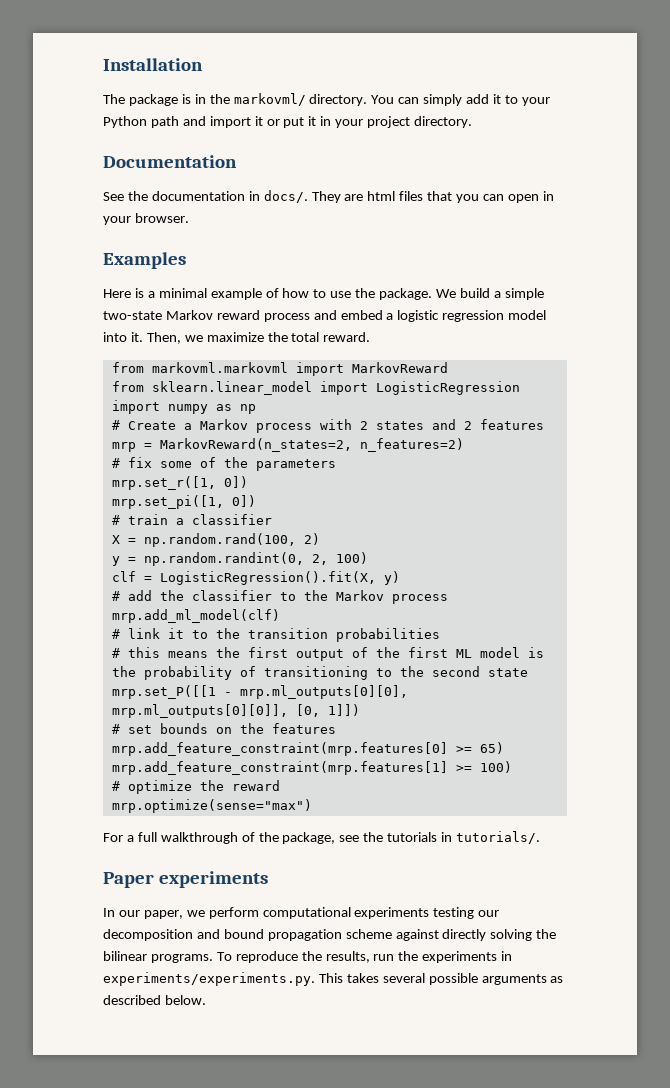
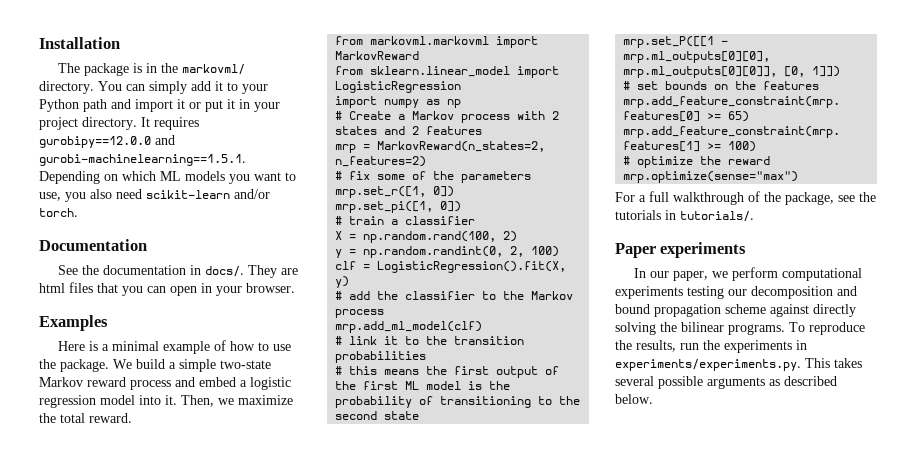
+ It requires gurobipy==12.0.0 and gurobi-machinelearning==1.5.1. Depending on which ML models you want to use, you also need scikit-learn and/or torch.

